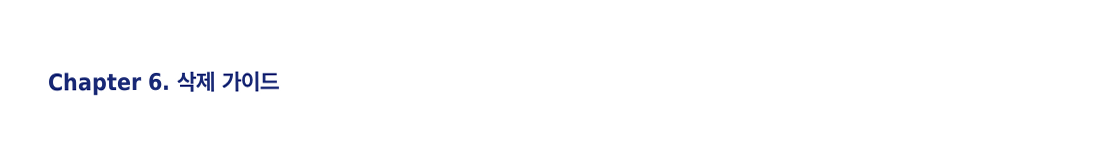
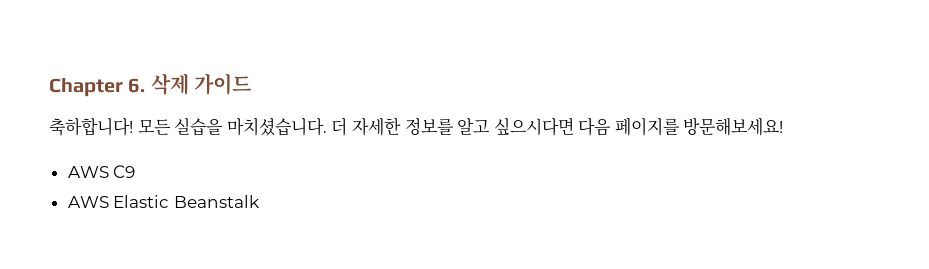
+ 축하합니다! 모든 실습을 마치셨습니다. 더 자세한 정보를 알고 싶으시다면 다음 페이지를 방문해보세요!
+ AWS C9
+ AWS Elastic Beanstalk

